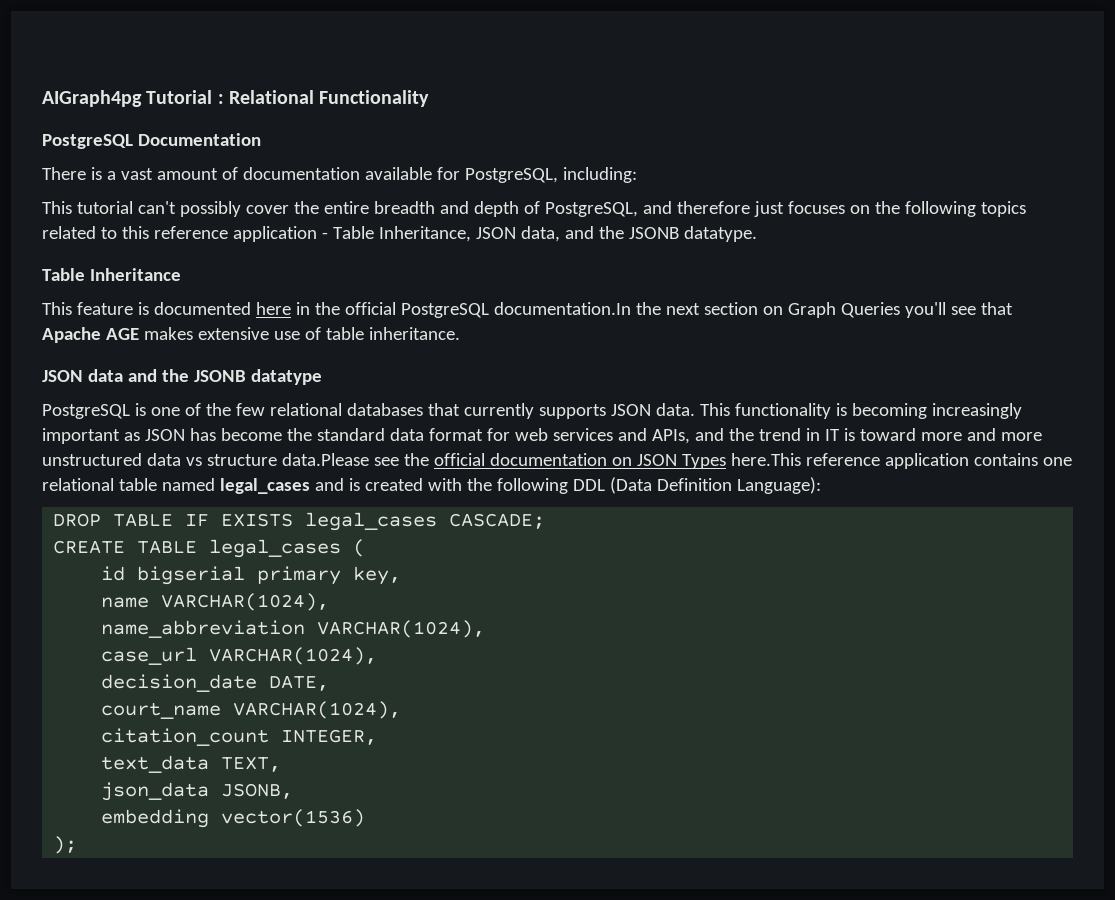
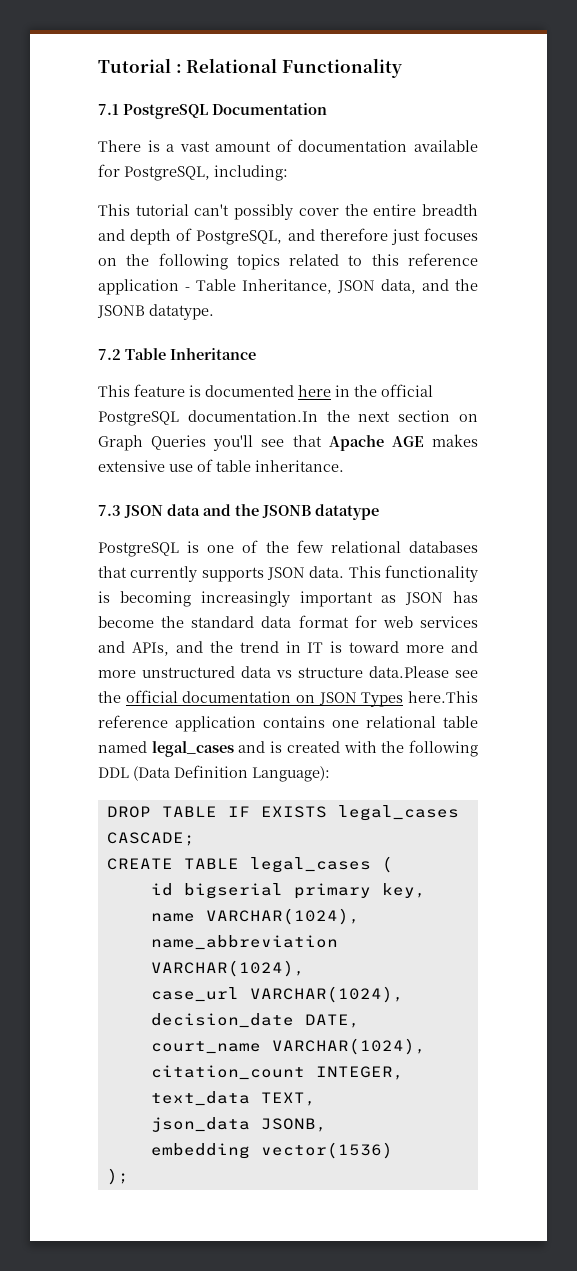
- AIGraph4pg Tutorial : Relational Functionality
+ Tutorial : Relational Functionality
- PostgreSQL Documentation
+ 7.1 PostgreSQL Documentation
- Table Inheritance
+ 7.2 Table Inheritance
- JSON data and the JSONB datatype
+ 7.3 JSON data and the JSONB datatype

